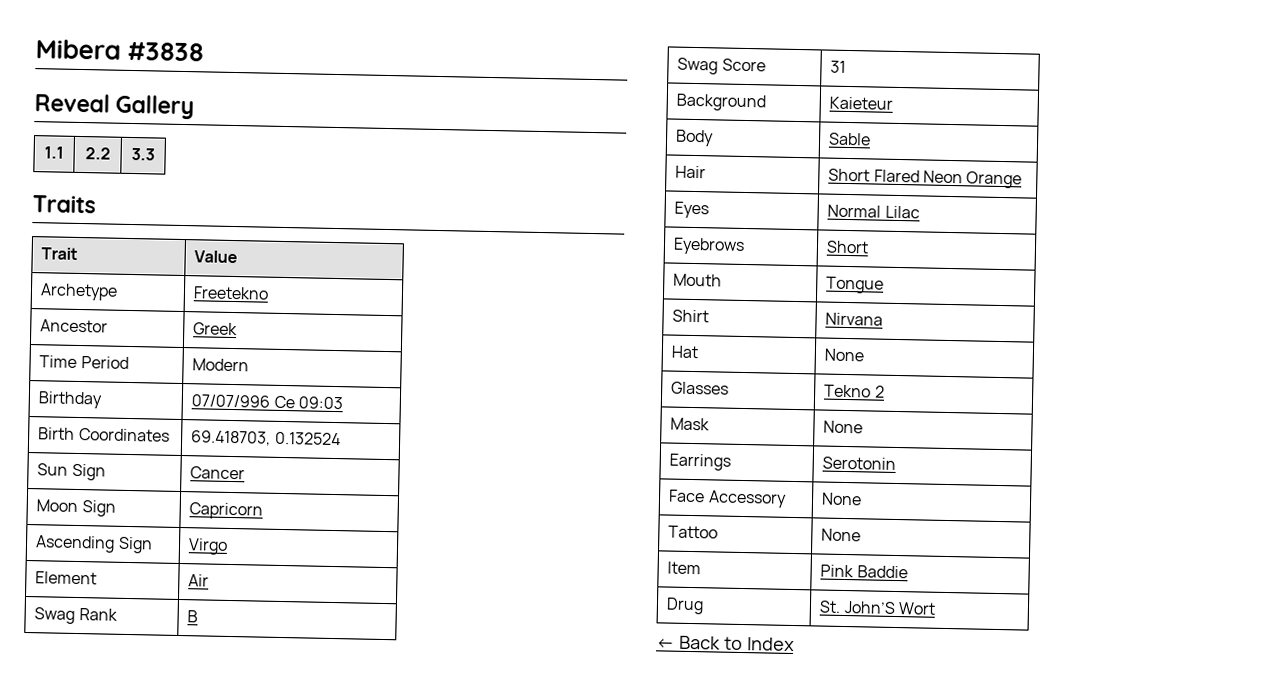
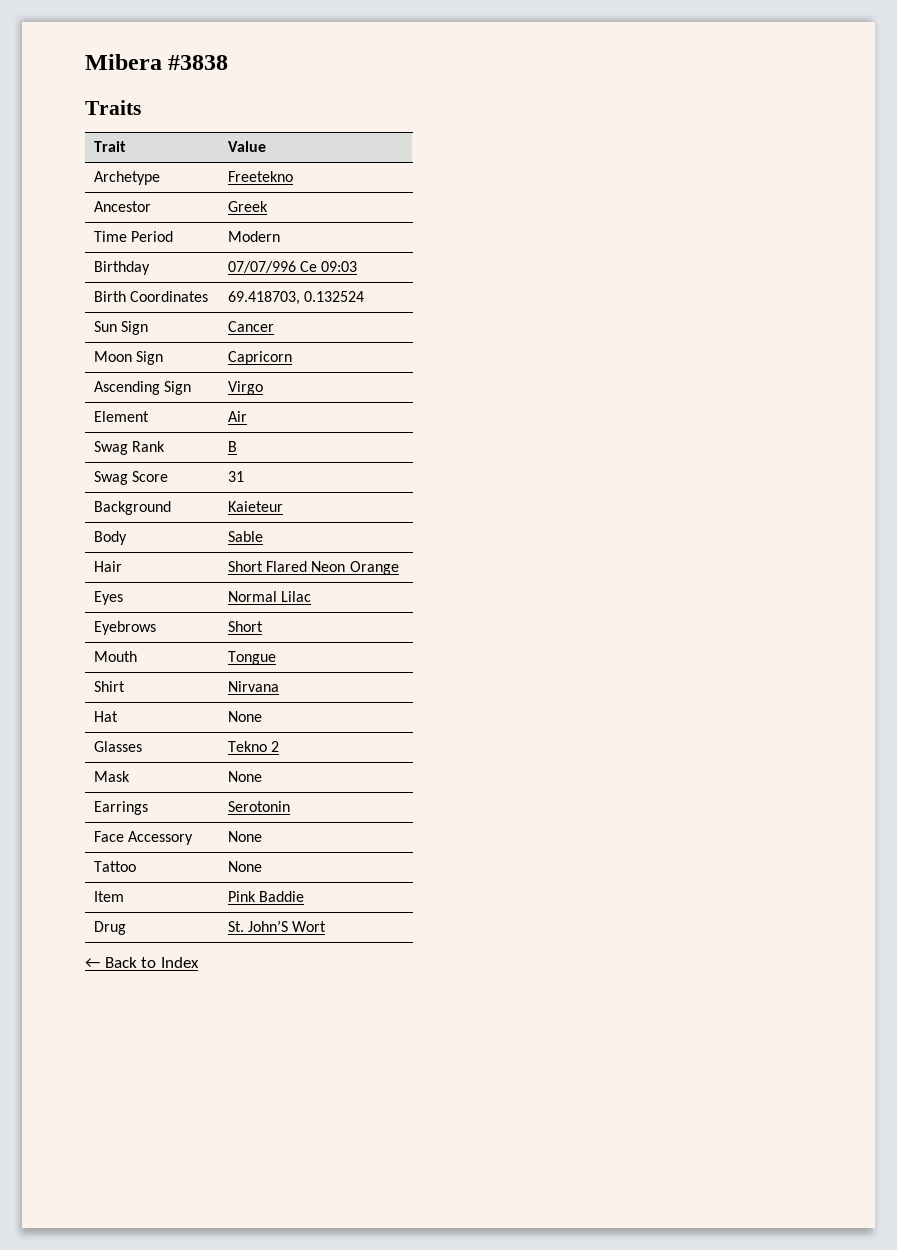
- Reveal Gallery
- 1.1 | 2.2 | 3.3

